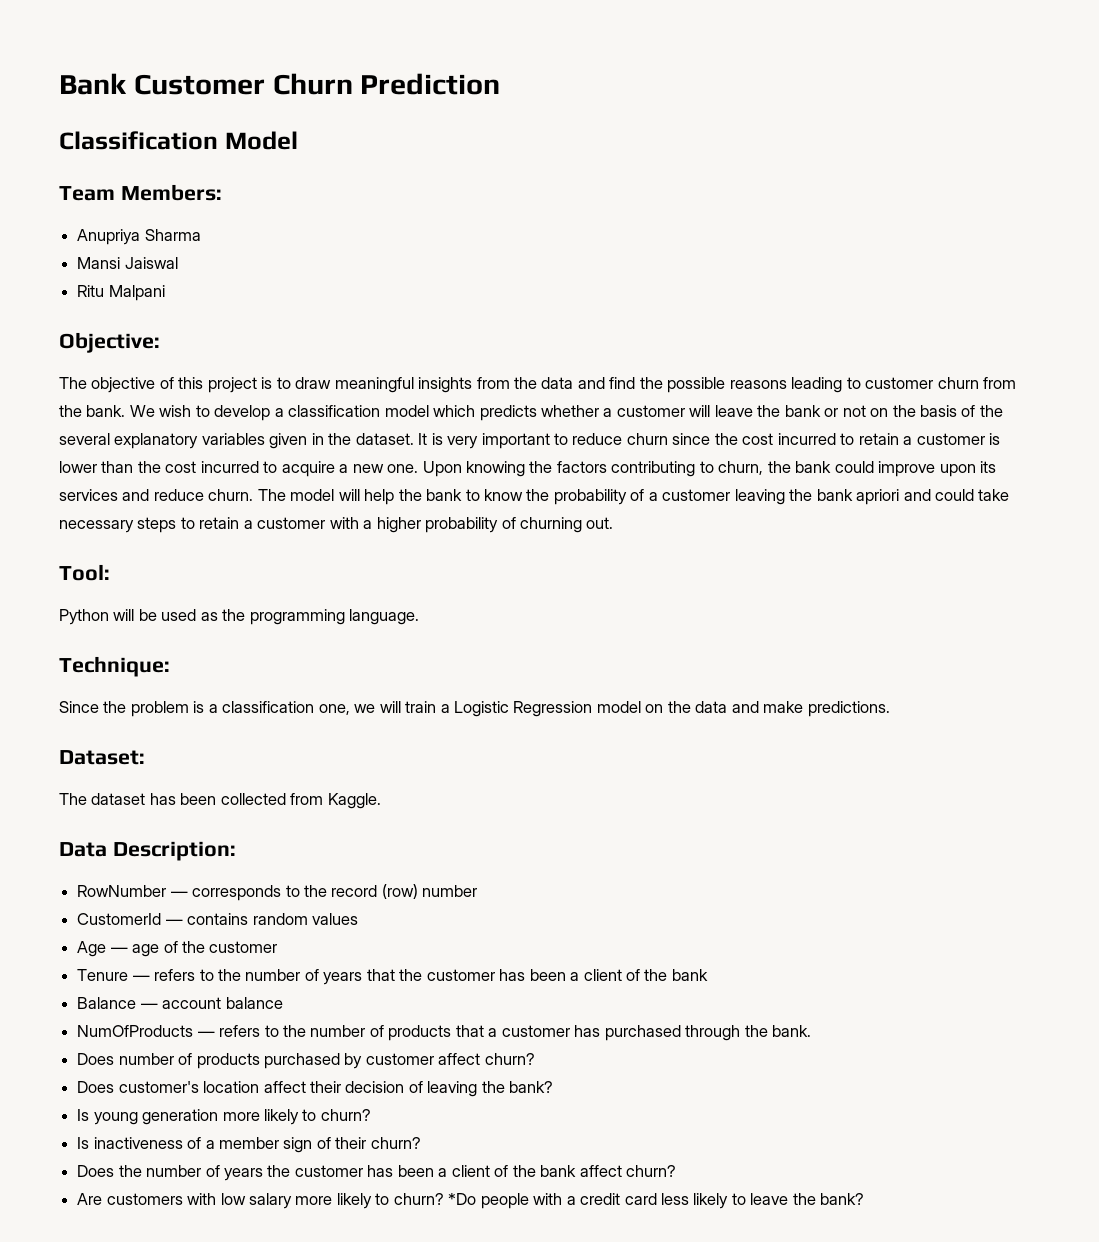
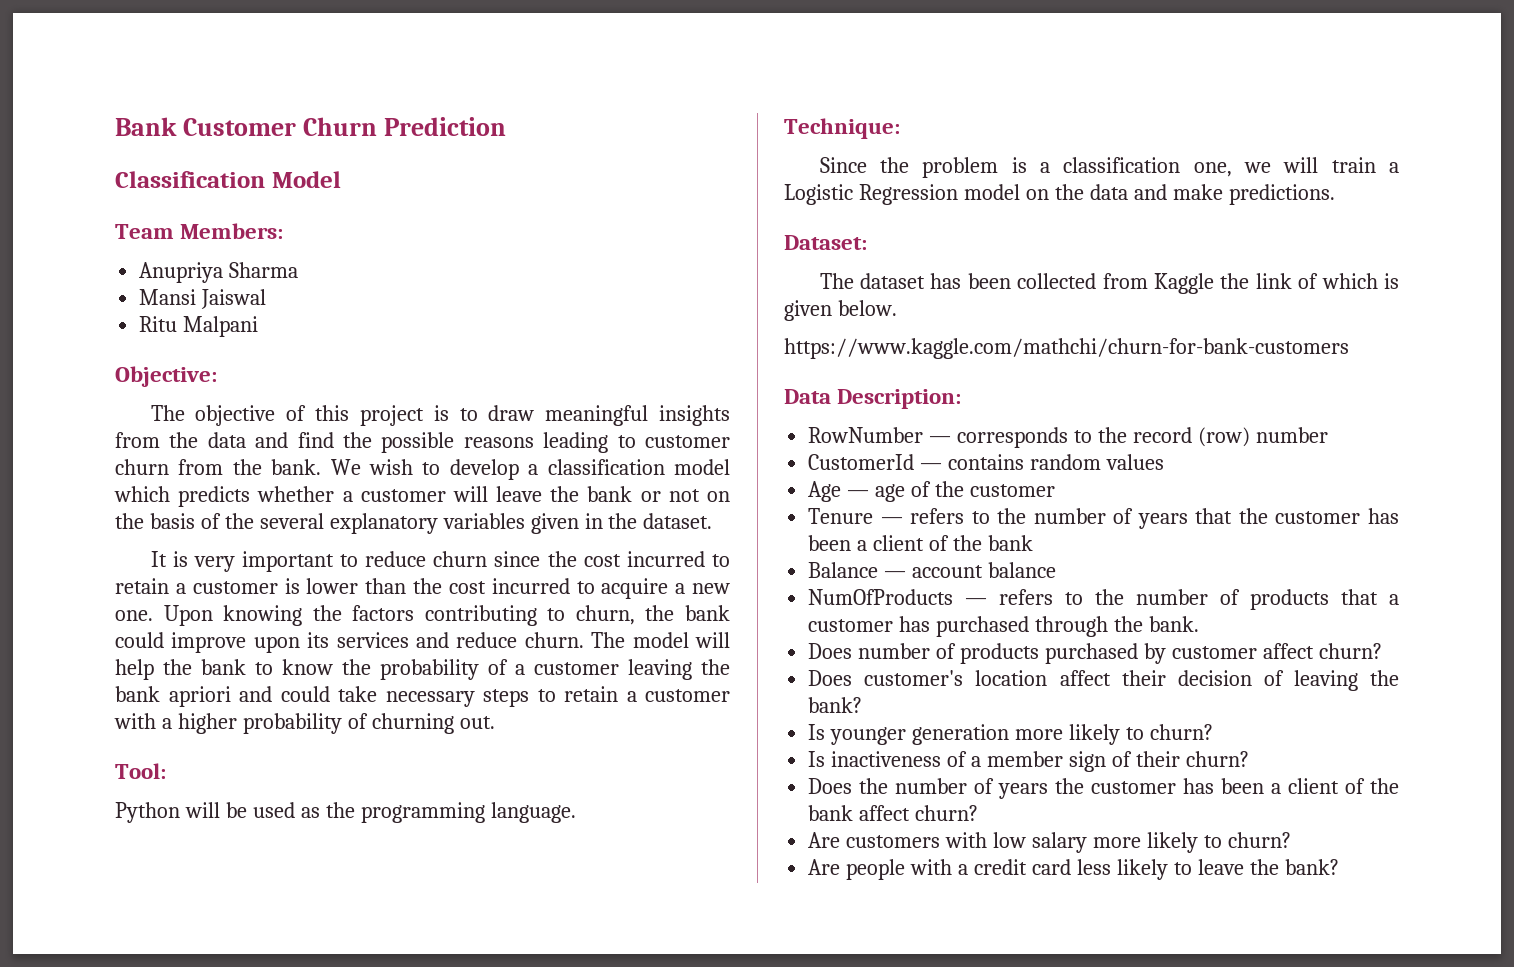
- We wish to develop a classification model which predicts whether a customer will leave the bank or not on the basis of the several explanatory variables given in the dataset. It is very important to reduce churn since the cost incurred to retain a customer is lower than the cost incurred to acquire a new one.
+ We wish to develop a classification model which predicts whether a customer will leave the bank or not on the basis of the several explanatory variables given in the dataset.
+ It is very important to reduce churn since the cost incurred to retain a customer is lower than the cost incurred to acquire a new one.
- The dataset has been collected from Kaggle.
+ The dataset has been collected from Kaggle the link of which is given below.
+ https://www.kaggle.com/mathchi/churn-for-bank-customers
- Is young generation more likely to churn?
+ Is younger generation more likely to churn?
- Are customers with low salary more likely to churn? *Do people with a credit card less likely to leave the bank?
+ Are customers with low salary more likely to churn?
+ Are people with a credit card less likely to leave the bank?

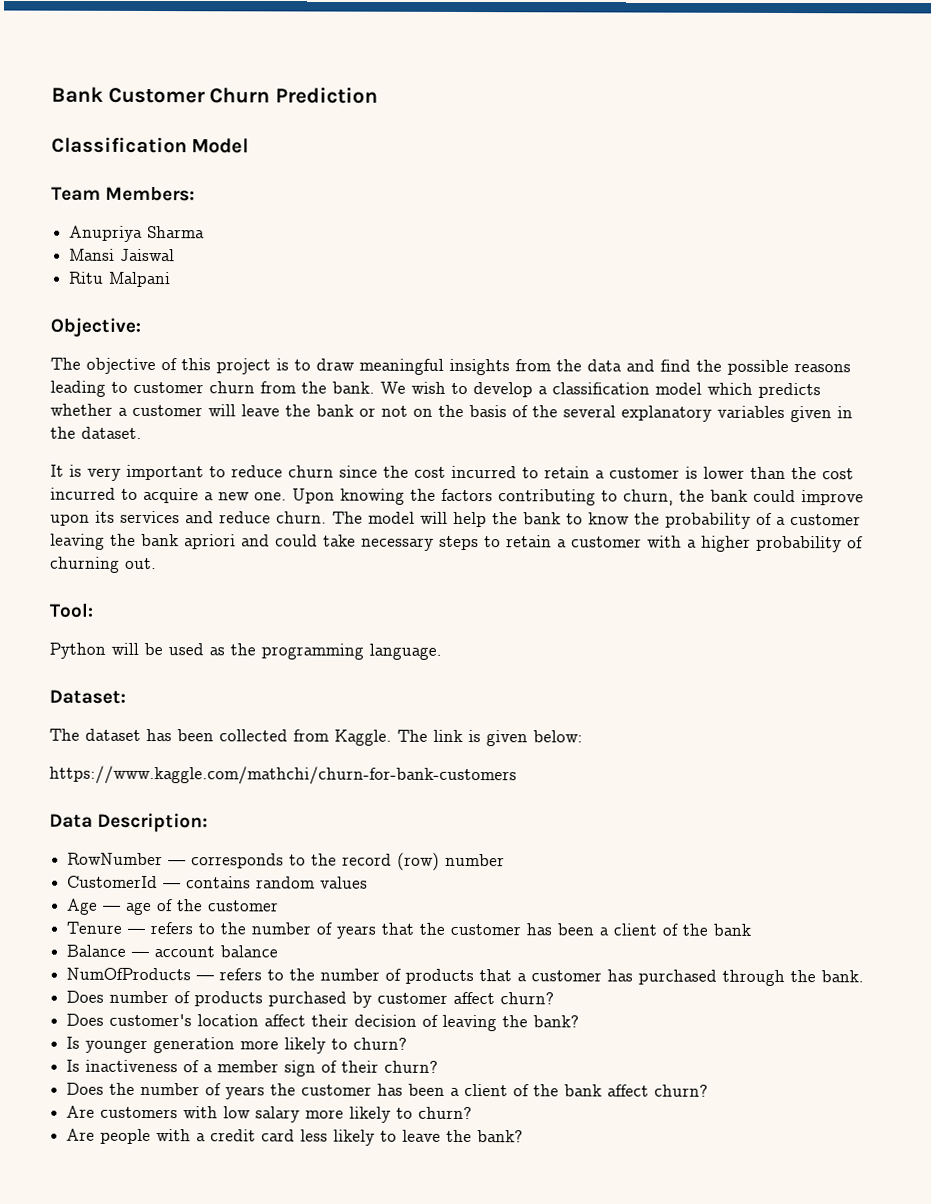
- Technique:
- Since the problem is a classification one, we will train a Logistic Regression model on the data and make predictions.
- The dataset has been collected from Kaggle the link of which is given below.
+ The dataset has been collected from Kaggle. The link is given below:

